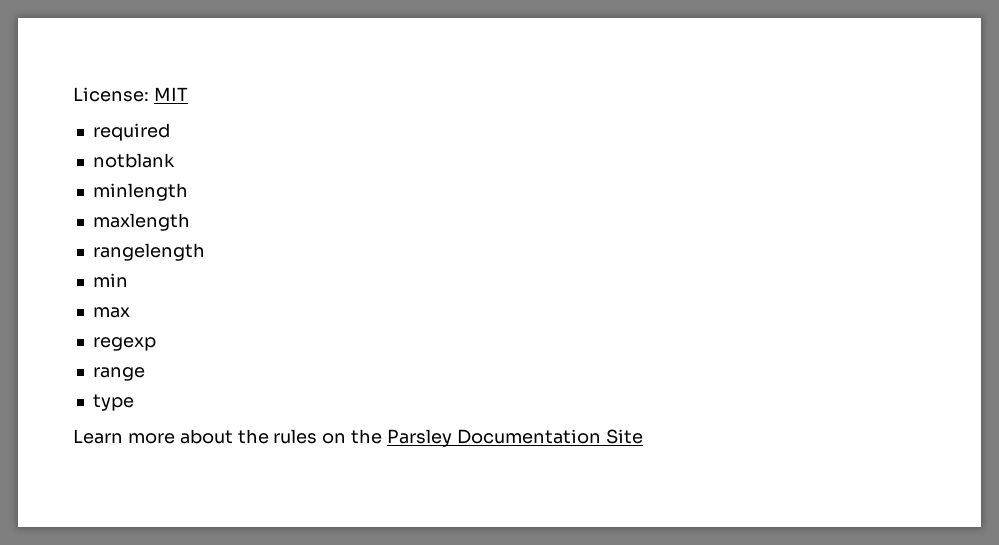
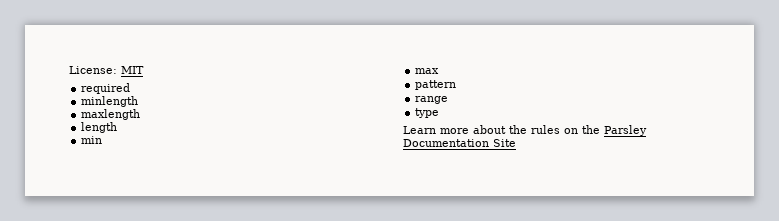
- notblank
- rangelength
+ length
- regexp
+ pattern

